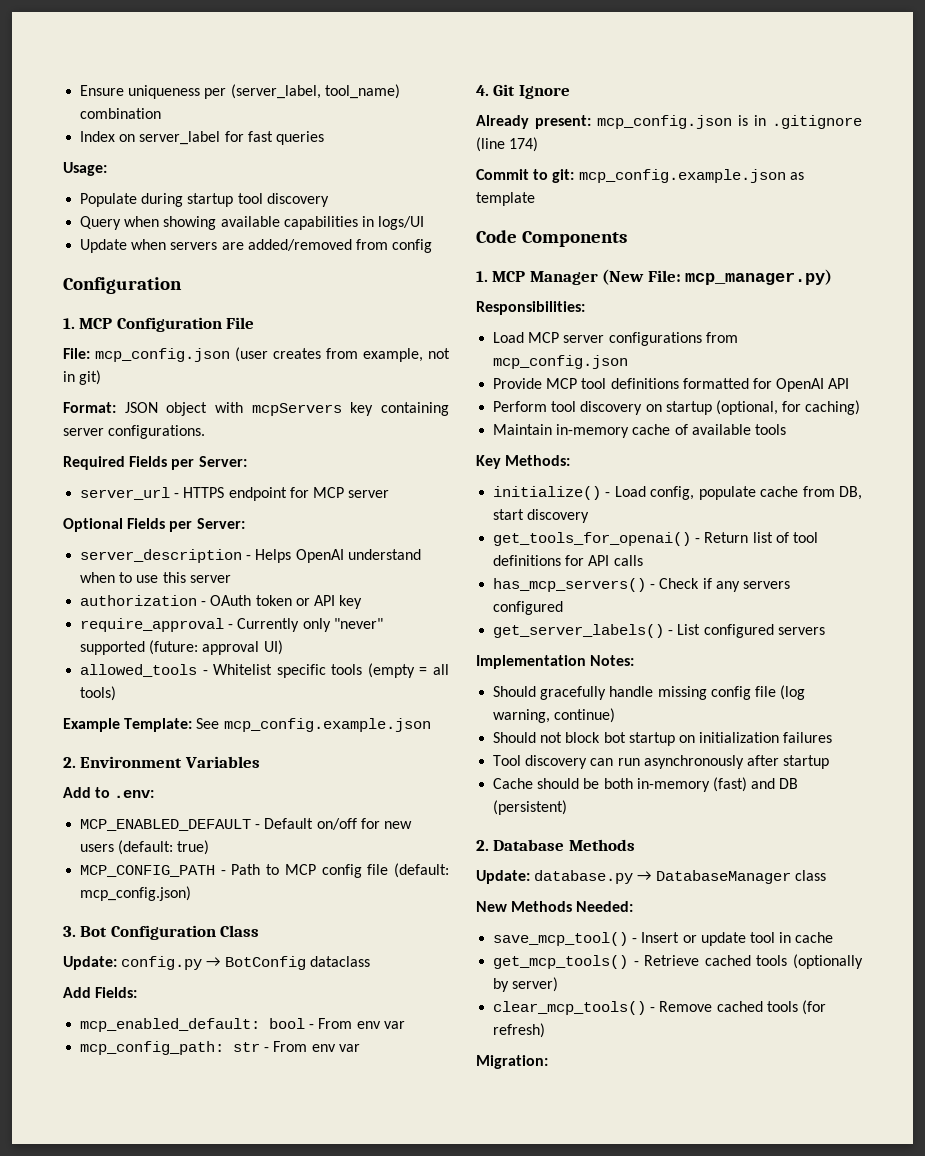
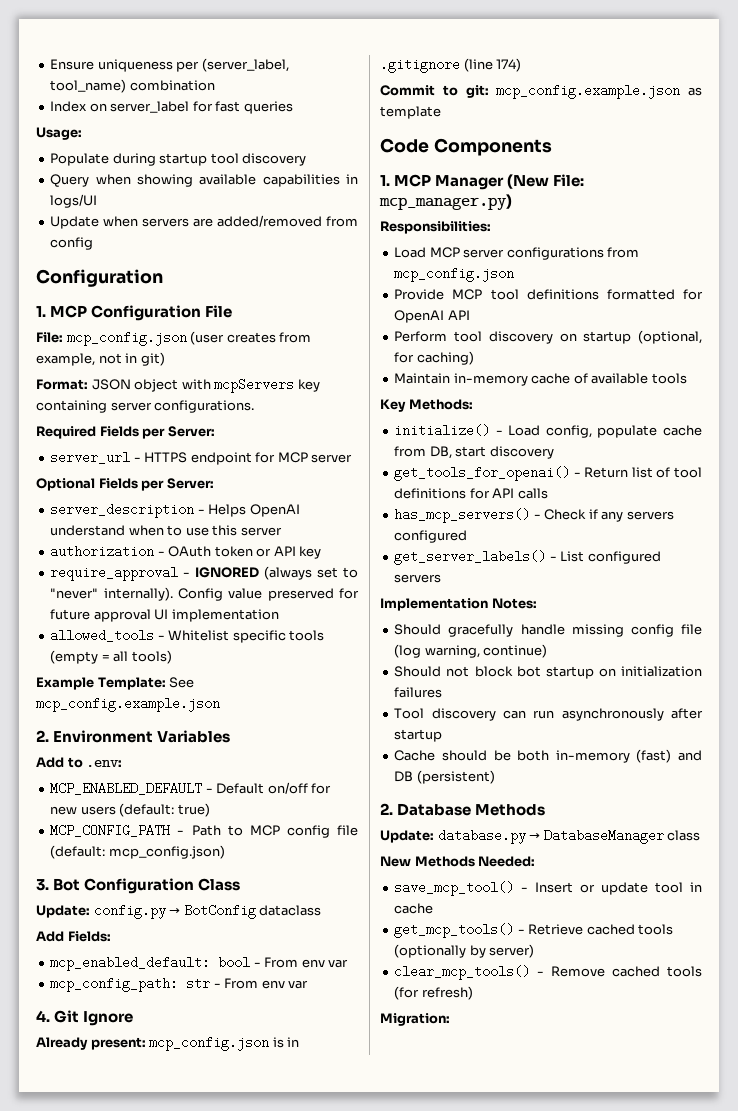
- require_approval - Currently only "never" supported (future: approval UI)
+ require_approval - IGNORED (always set to "never" internally). Config value preserved for future approval UI implementation

